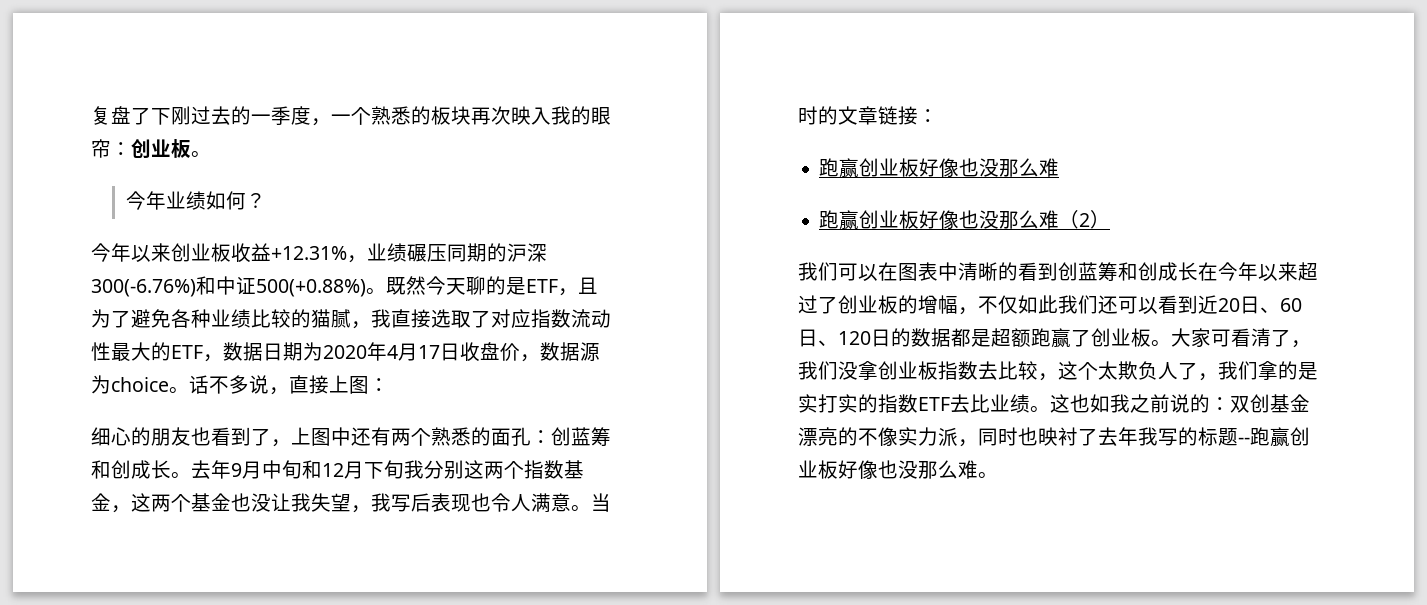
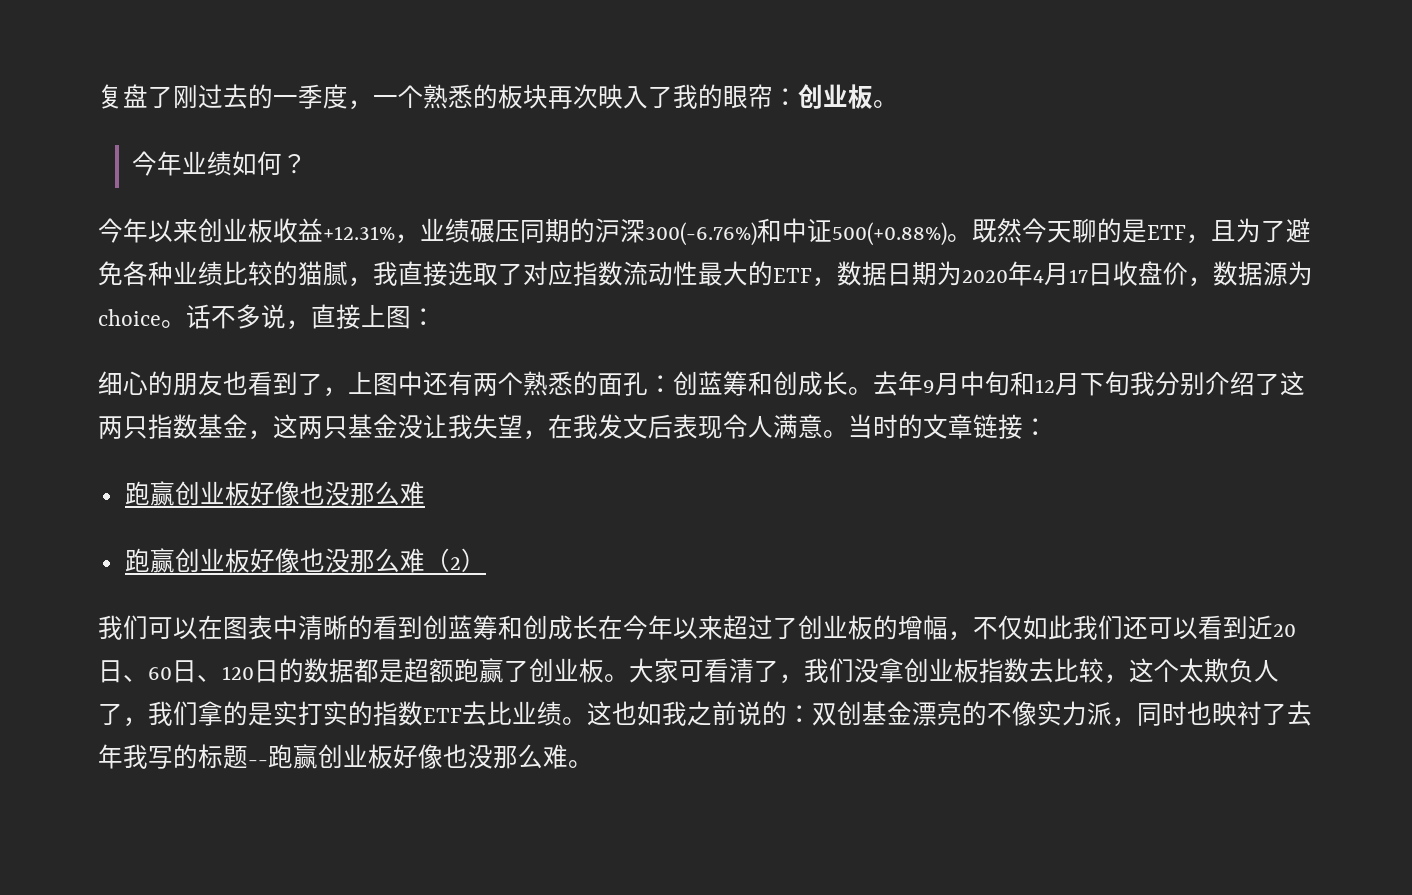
- 复盘了下刚过去的一季度，一个熟悉的板块再次映入我的眼帘：创业板。
+ 复盘了刚过去的一季度，一个熟悉的板块再次映入了我的眼帘：创业板。
- 去年9月中旬和12月下旬我分别这两个指数基金，这两个基金也没让我失望，我写后表现也令人满意。
+ 去年9月中旬和12月下旬我分别介绍了这两只指数基金，这两只基金没让我失望，在我发文后表现令人满意。

